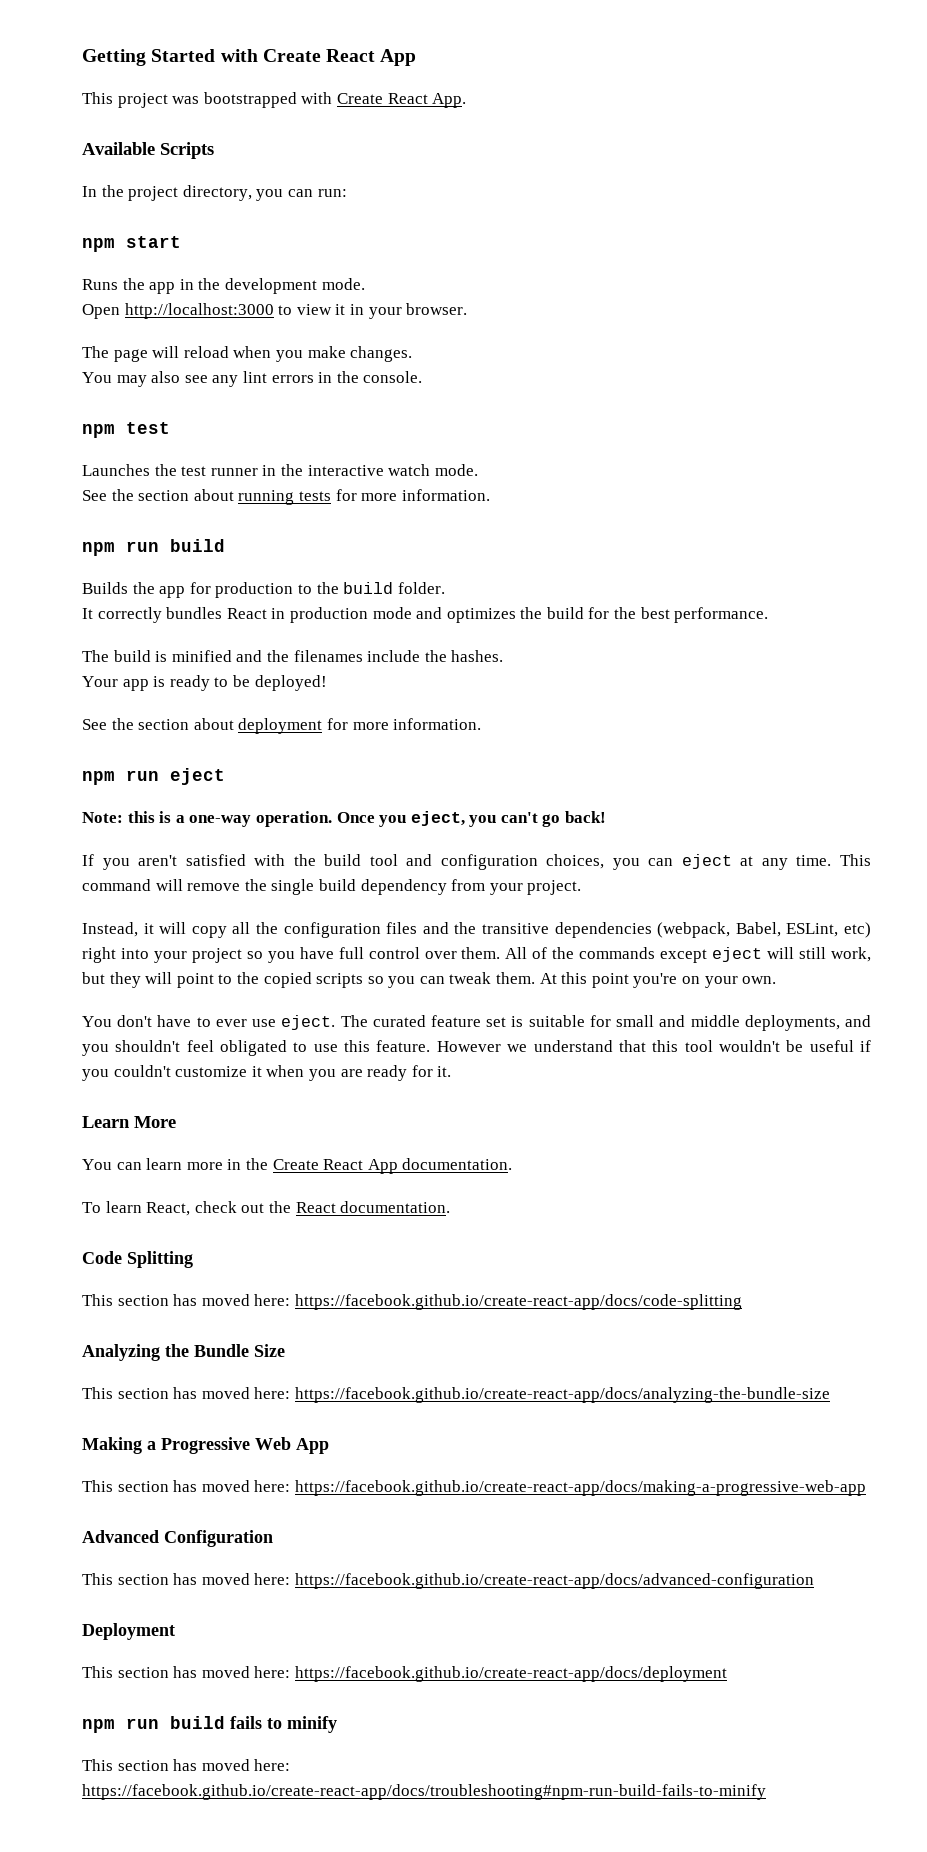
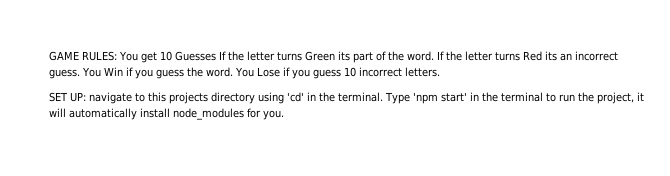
- Getting Started with Create React App
- This project was bootstrapped with Create React App.
- Available Scripts
- In the project directory, you can run:
- npm start
- Runs the app in the development mode.
- Open http://localhost:3000 to view it in your browser.
- The page will reload when you make changes.
- You may also see any lint errors in the console.
- npm test
- Launches the test runner in the interactive watch mode.
- See the section about running tests for more information.
- npm run build
- Builds the app for production to the build folder.
- It correctly bundles React in production mode and optimizes the build for the best performance.
- The build is minified and the filenames include the hashes.
- Your app is ready to be deployed!
- See the section about deployment for more information.
- npm run eject
- Note: this is a one-way operation. Once you eject, you can't go back!
- If you aren't satisfied with the build tool and configuration choices, you can eject at any time. This command will remove the single build dependency from your project.
- Instead, it will copy all the configuration files and the transitive dependencies (webpack, Babel, ESLint, etc) right into your project so you have full control over them. All of the commands except eject will still work, but they will point to the copied scripts so you can tweak them. At this point you're on your own.
- You don't have to ever use eject. The curated feature set is suitable for small and middle deployments, and you shouldn't feel obligated to use this feature. However we understand that this tool wouldn't be useful if you couldn't customize it when you are ready for it.
- Learn More
- You can learn more in the Create React App documentation.
- To learn React, check out the React documentation.
- Code Splitting
- This section has moved here: https://facebook.github.io/create-react-app/docs/code-splitting
- Analyzing the Bundle Size
- This section has moved here: https://facebook.github.io/create-react-app/docs/analyzing-the-bundle-size
- Making a Progressive Web App
- This section has moved here: https://facebook.github.io/create-react-app/docs/making-a-progressive-web-app
- Advanced Configuration
- This section has moved here: https://facebook.github.io/create-react-app/docs/advanced-configuration
- Deployment
- This section has moved here: https://facebook.github.io/create-react-app/docs/deployment
- npm run build fails to minify
- This section has moved here: https://facebook.github.io/create-react-app/docs/troubleshooting#npm-run-build-fails-to-minify
+ GAME RULES: You get 10 Guesses If the letter turns Green its part of the word. If the letter turns Red its an incorrect guess. You Win if you guess the word. You Lose if you guess 10 incorrect letters.
+ SET UP: navigate to this projects directory using 'cd' in the terminal. Type 'npm start' in the terminal to run the project, it will automatically install node_modules for you.

